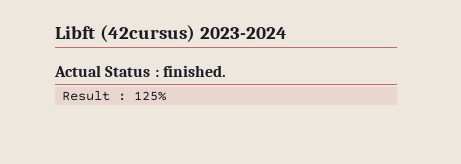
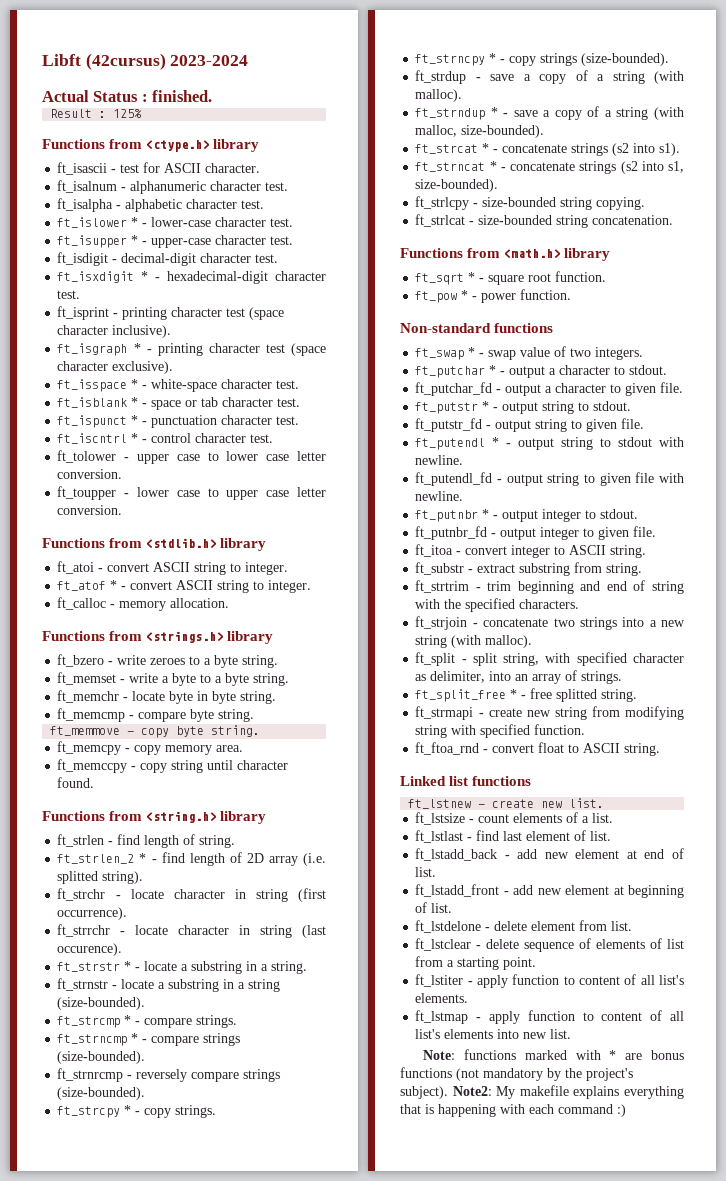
+ Functions from <ctype.h> library
+ ft_isascii - test for ASCII character.
+ ft_isalnum - alphanumeric character test.
+ ft_isalpha - alphabetic character test.
+ ft_islower * - lower-case character test.
+ ft_isupper * - upper-case character test.
+ ft_isdigit - decimal-digit character test.
+ ft_isxdigit * - hexadecimal-digit character test.
+ ft_isprint - printing character test (space character inclusive).
+ ft_isgraph * - printing character test (space character exclusive).
+ ft_isspace * - white-space character test.
+ ft_isblank * - space or tab character test.
+ ft_ispunct * - punctuation character test.
+ ft_iscntrl * - control character test.
+ ft_tolower - upper case to lower case letter conversion.
+ ft_toupper - lower case to upper case letter conversion.
+ Functions from <stdlib.h> library
+ ft_atoi - convert ASCII string to integer.
+ ft_atof * - convert ASCII string to integer.
+ ft_calloc - memory allocation.
+ Functions from <strings.h> library
+ ft_bzero - write zeroes to a byte string.
+ ft_memset - write a byte to a byte string.
+ ft_memchr - locate byte in byte string.
+ ft_memcmp - compare byte string.
+ ft_memmove - copy byte string.
+ ft_memcpy - copy memory area.
+ ft_memccpy - copy string until character found.
+ Functions from <string.h> library
+ ft_strlen - find length of string.
+ ft_strlen_2 * - find length of 2D array (i.e. splitted string).
+ ft_strchr - locate character in string (first occurrence).
+ ft_strrchr - locate character in string (last occurence).
+ ft_strstr * - locate a substring in a string.
+ ft_strnstr - locate a substring in a string (size-bounded).
+ ft_strcmp * - compare strings.
+ ft_strncmp * - compare strings (size-bounded).
+ ft_strnrcmp - reversely compare strings (size-bounded).
+ ft_strcpy * - copy strings.
+ ft_strncpy * - copy strings (size-bounded).
+ ft_strdup - save a copy of a string (with malloc).
+ ft_strndup * - save a copy of a string (with malloc, size-bounded).
+ ft_strcat * - concatenate strings (s2 into s1).
+ ft_strncat * - concatenate strings (s2 into s1, size-bounded).
+ ft_strlcpy - size-bounded string copying.
+ ft_strlcat - size-bounded string concatenation.
+ Functions from <math.h> library
+ ft_sqrt * - square root function.
+ ft_pow * - power function.
+ Non-standard functions
+ ft_swap * - swap value of two integers.
+ ft_putchar * - output a character to stdout.
+ ft_putchar_fd - output a character to given file.
+ ft_putstr * - output string to stdout.
+ ft_putstr_fd - output string to given file.
+ ft_putendl * - output string to stdout with newline.
+ ft_putendl_fd - output string to given file with newline.
+ ft_putnbr * - output integer to stdout.
+ ft_putnbr_fd - output integer to given file.
+ ft_itoa - convert integer to ASCII string.
+ ft_substr - extract substring from string.
+ ft_strtrim - trim beginning and end of string with the specified characters.
+ ft_strjoin - concatenate two strings into a new string (with malloc).
+ ft_split - split string, with specified character as delimiter, into an array of strings.
+ ft_split_free * - free splitted string.
+ ft_strmapi - create new string from modifying string with specified function.
+ ft_ftoa_rnd - convert float to ASCII string.
+ Linked list functions
+ ft_lstnew - create new list.
+ ft_lstsize - count elements of a list.
+ ft_lstlast - find last element of list.
+ ft_lstadd_back - add new element at end of list.
+ ft_lstadd_front - add new element at beginning of list.
+ ft_lstdelone - delete element from list.
+ ft_lstclear - delete sequence of elements of list from a starting point.
+ ft_lstiter - apply function to content of all list's elements.
+ ft_lstmap - apply function to content of all list's elements into new list.
+ Note: functions marked with * are bonus functions (not mandatory by the project's subject). Note2: My makefile explains everything that is happening with each command :)

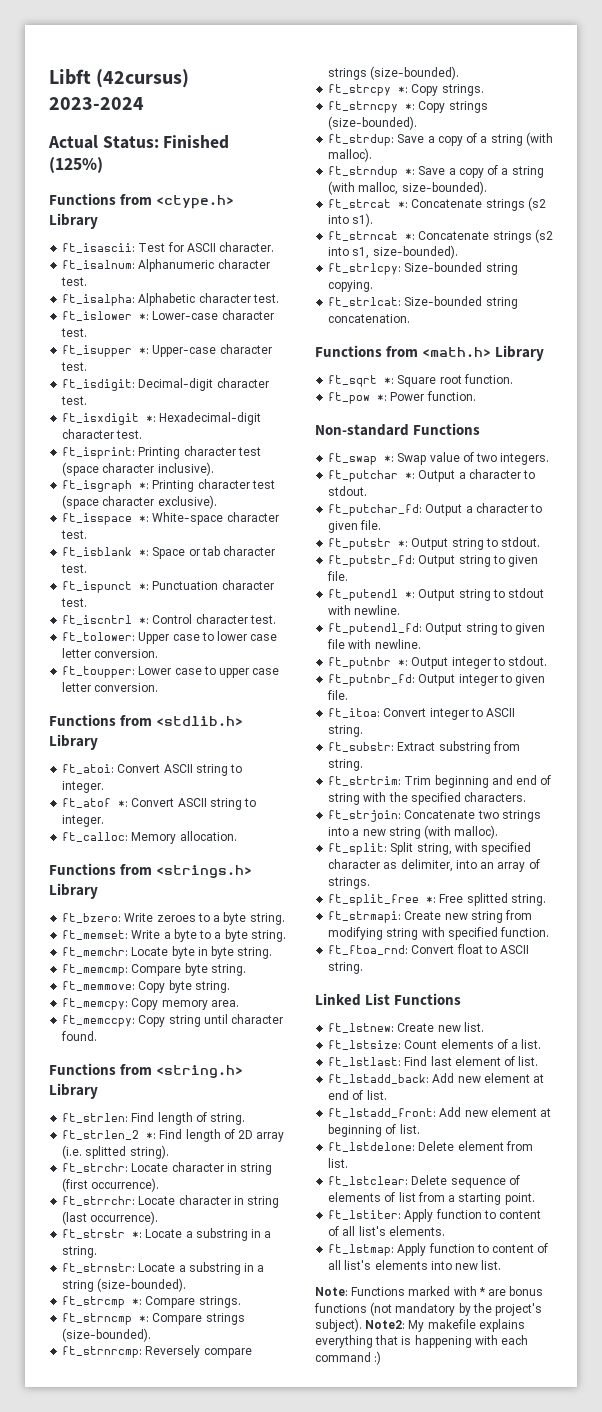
- Actual Status : finished.
- Result : 125%
+ Actual Status: Finished (125%)
- Functions from <ctype.h> library
- ft_isascii - test for ASCII character.
+ Functions from <ctype.h> Library
+ ft_isascii: Test for ASCII character.
- ft_isalnum - alphanumeric character test.
- ft_isalpha - alphabetic character test.
+ ft_isalnum: Alphanumeric character test.
+ ft_isalpha: Alphabetic character test.
- ft_islower * - lower-case character test.
+ ft_islower *: Lower-case character test.
- ft_isupper * - upper-case character test.
- ft_isdigit - decimal-digit character test.
+ ft_isupper *: Upper-case character test.
+ ft_isdigit: Decimal-digit character test.
- ft_isxdigit * - hexadecimal-digit character test.
- ft_isprint - printing character test (space character inclusive).
+ ft_isxdigit *: Hexadecimal-digit character test.
+ ft_isprint: Printing character test (space character inclusive).
- ft_isgraph * - printing character test (space character exclusive).
+ ft_isgraph *: Printing character test (space character exclusive).
- ft_isspace * - white-space character test.
+ ft_isspace *: White-space character test.
- ft_isblank * - space or tab character test.
+ ft_isblank *: Space or tab character test.
- ft_ispunct * - punctuation character test.
+ ft_ispunct *: Punctuation character test.
- ft_iscntrl * - control character test.
- ft_tolower - upper case to lower case letter conversion.
+ ft_iscntrl *: Control character test.
+ ft_tolower: Upper case to lower case letter conversion.
- ft_toupper - lower case to upper case letter conversion.
+ ft_toupper: Lower case to upper case letter conversion.
- Functions from <stdlib.h> library
- ft_atoi - convert ASCII string to integer.
+ Functions from <stdlib.h> Library
+ ft_atoi: Convert ASCII string to integer.
- ft_atof * - convert ASCII string to integer.
- ft_calloc - memory allocation.
+ ft_atof *: Convert ASCII string to integer.
+ ft_calloc: Memory allocation.
- Functions from <strings.h> library
- ft_bzero - write zeroes to a byte string.
+ Functions from <strings.h> Library
+ ft_bzero: Write zeroes to a byte string.
- ft_memset - write a byte to a byte string.
+ ft_memset: Write a byte to a byte string.
- ft_memchr - locate byte in byte string.
+ ft_memchr: Locate byte in byte string.
- ft_memcmp - compare byte string.
- ft_memmove - copy byte string.
- ft_memcpy - copy memory area.
+ ft_memcmp: Compare byte string.
+ ft_memmove: Copy byte string.
+ ft_memcpy: Copy memory area.
- ft_memccpy - copy string until character found.
+ ft_memccpy: Copy string until character found.
- Functions from <string.h> library
- ft_strlen - find length of string.
+ Functions from <string.h> Library
+ ft_strlen: Find length of string.
- ft_strlen_2 * - find length of 2D array (i.e. splitted string).
+ ft_strlen_2 *: Find length of 2D array (i.e. splitted string).
- ft_strchr - locate character in string (first occurrence).
+ ft_strchr: Locate character in string (first occurrence).
- ft_strrchr - locate character in string (last occurence).
+ ft_strrchr: Locate character in string (last occurrence).
- ft_strstr * - locate a substring in a string.
+ ft_strstr *: Locate a substring in a string.
- ft_strnstr - locate a substring in a string (size-bounded).
+ ft_strnstr: Locate a substring in a string (size-bounded).
- ft_strcmp * - compare strings.
+ ft_strcmp *: Compare strings.
- ft_strncmp * - compare strings (size-bounded).
- ft_strnrcmp - reversely compare strings (size-bounded).
+ ft_strncmp *: Compare strings (size-bounded).
+ ft_strnrcmp: Reversely compare strings (size-bounded).
- ft_strcpy * - copy strings.
+ ft_strcpy *: Copy strings.
- ft_strncpy * - copy strings (size-bounded).
- ft_strdup - save a copy of a string (with malloc).
+ ft_strncpy *: Copy strings (size-bounded).
+ ft_strdup: Save a copy of a string (with malloc).
- ft_strndup * - save a copy of a string (with malloc, size-bounded).
+ ft_strndup *: Save a copy of a string (with malloc, size-bounded).
- ft_strcat * - concatenate strings (s2 into s1).
+ ft_strcat *: Concatenate strings (s2 into s1).
- ft_strncat * - concatenate strings (s2 into s1, size-bounded).
+ ft_strncat *: Concatenate strings (s2 into s1, size-bounded).
- ft_strlcpy - size-bounded string copying.
+ ft_strlcpy: Size-bounded string copying.
- ft_strlcat - size-bounded string concatenation.
+ ft_strlcat: Size-bounded string concatenation.
- Functions from <math.h> library
+ Functions from <math.h> Library
- ft_sqrt * - square root function.
+ ft_sqrt *: Square root function.
- ft_pow * - power function.
+ ft_pow *: Power function.
- Non-standard functions
+ Non-standard Functions
- ft_swap * - swap value of two integers.
+ ft_swap *: Swap value of two integers.
- ft_putchar * - output a character to stdout.
+ ft_putchar *: Output a character to stdout.
- ft_putchar_fd - output a character to given file.
+ ft_putchar_fd: Output a character to given file.
- ft_putstr * - output string to stdout.
+ ft_putstr *: Output string to stdout.
- ft_putstr_fd - output string to given file.
+ ft_putstr_fd: Output string to given file.
- ft_putendl * - output string to stdout with newline.
+ ft_putendl *: Output string to stdout with newline.
- ft_putendl_fd - output string to given file with newline.
+ ft_putendl_fd: Output string to given file with newline.
- ft_putnbr * - output integer to stdout.
+ ft_putnbr *: Output integer to stdout.
- ft_putnbr_fd - output integer to given file.
+ ft_putnbr_fd: Output integer to given file.
- ft_itoa - convert integer to ASCII string.
+ ft_itoa: Convert integer to ASCII string.
- ft_substr - extract substring from string.
+ ft_substr: Extract substring from string.
- ft_strtrim - trim beginning and end of string with the specified characters.
+ ft_strtrim: Trim beginning and end of string with the specified characters.
- ft_strjoin - concatenate two strings into a new string (with malloc).
+ ft_strjoin: Concatenate two strings into a new string (with malloc).
- ft_split - split string, with specified character as delimiter, into an array of strings.
+ ft_split: Split string, with specified character as delimiter, into an array of strings.
- ft_split_free * - free splitted string.
+ ft_split_free *: Free splitted string.
- ft_strmapi - create new string from modifying string with specified function.
+ ft_strmapi: Create new string from modifying string with specified function.
- ft_ftoa_rnd - convert float to ASCII string.
+ ft_ftoa_rnd: Convert float to ASCII string.
- Linked list functions
- ft_lstnew - create new list.
- ft_lstsize - count elements of a list.
+ Linked List Functions
+ ft_lstnew: Create new list.
+ ft_lstsize: Count elements of a list.
- ft_lstlast - find last element of list.
+ ft_lstlast: Find last element of list.
- ft_lstadd_back - add new element at end of list.
+ ft_lstadd_back: Add new element at end of list.
- ft_lstadd_front - add new element at beginning of list.
+ ft_lstadd_front: Add new element at beginning of list.
- ft_lstdelone - delete element from list.
+ ft_lstdelone: Delete element from list.
- ft_lstclear - delete sequence of elements of list from a starting point.
+ ft_lstclear: Delete sequence of elements of list from a starting point.
- ft_lstiter - apply function to content of all list's elements.
+ ft_lstiter: Apply function to content of all list's elements.
- ft_lstmap - apply function to content of all list's elements into new list.
+ ft_lstmap: Apply function to content of all list's elements into new list.
- Note: functions marked with * are bonus functions (not mandatory by the project's subject).
+ Note: Functions marked with * are bonus functions (not mandatory by the project's subject).

